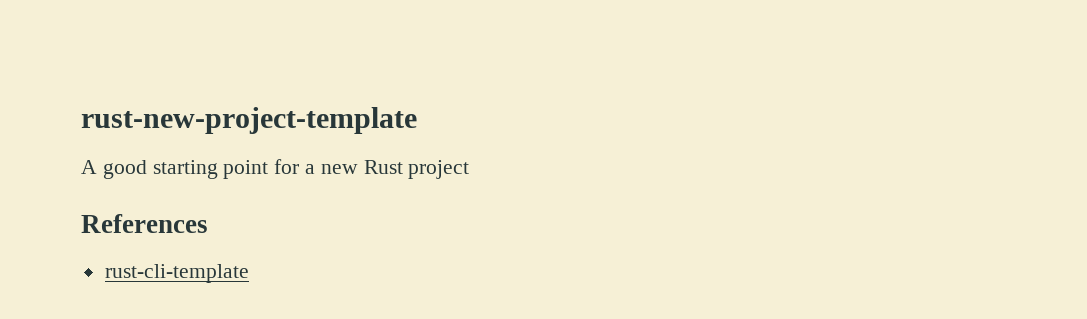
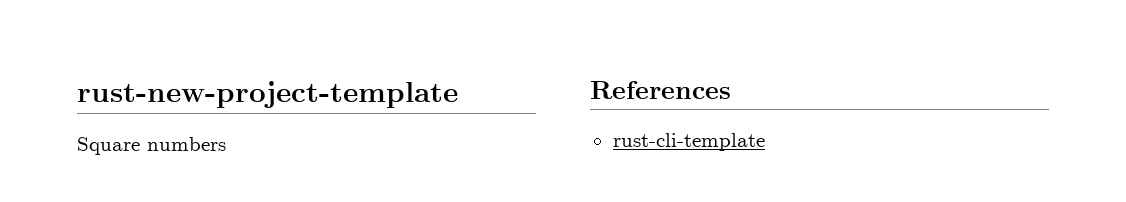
- A good starting point for a new Rust project
+ Square numbers

